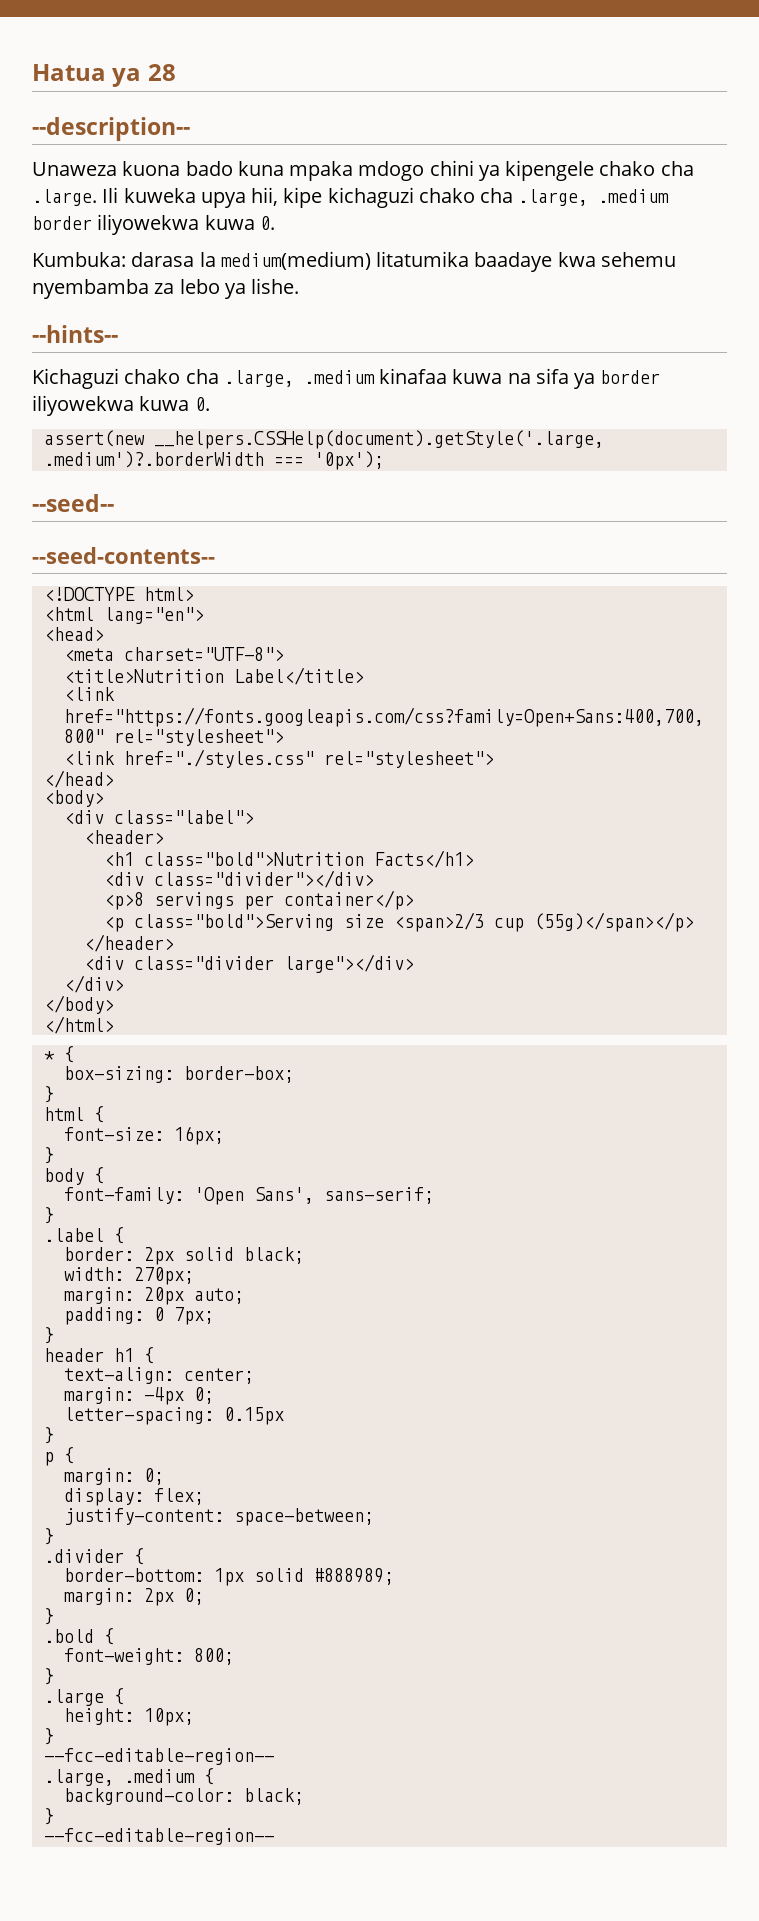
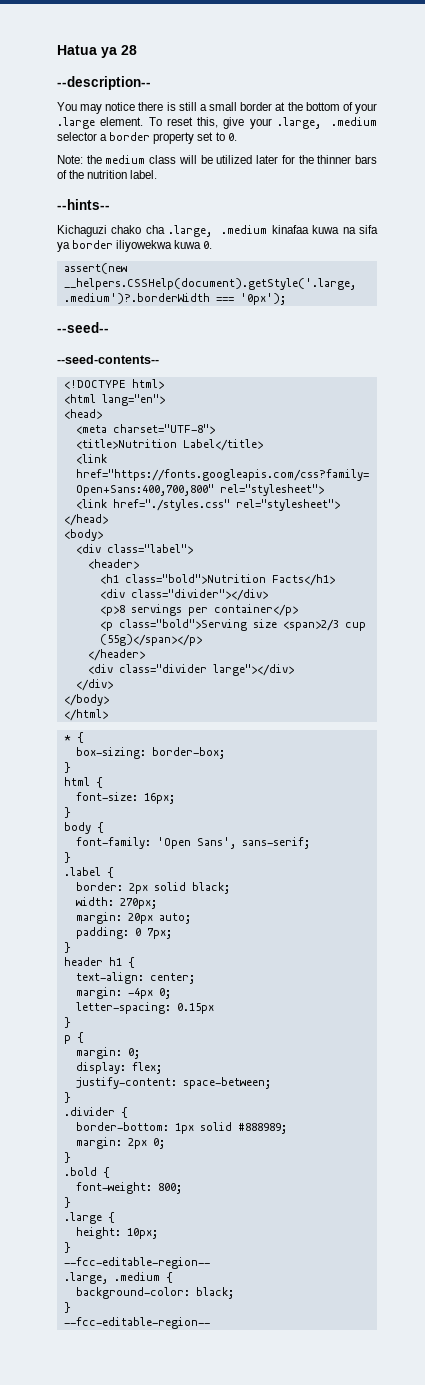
- Unaweza kuona bado kuna mpaka mdogo chini ya kipengele chako cha .large. Ili kuweka upya hii, kipe kichaguzi chako cha .large, .medium border iliyowekwa kuwa 0.
- Kumbuka: darasa la medium(medium) litatumika baadaye kwa sehemu nyembamba za lebo ya lishe.
+ You may notice there is still a small border at the bottom of your .large element. To reset this, give your .large, .medium selector a border property set to 0.
+ Note: the medium class will be utilized later for the thinner bars of the nutrition label.

